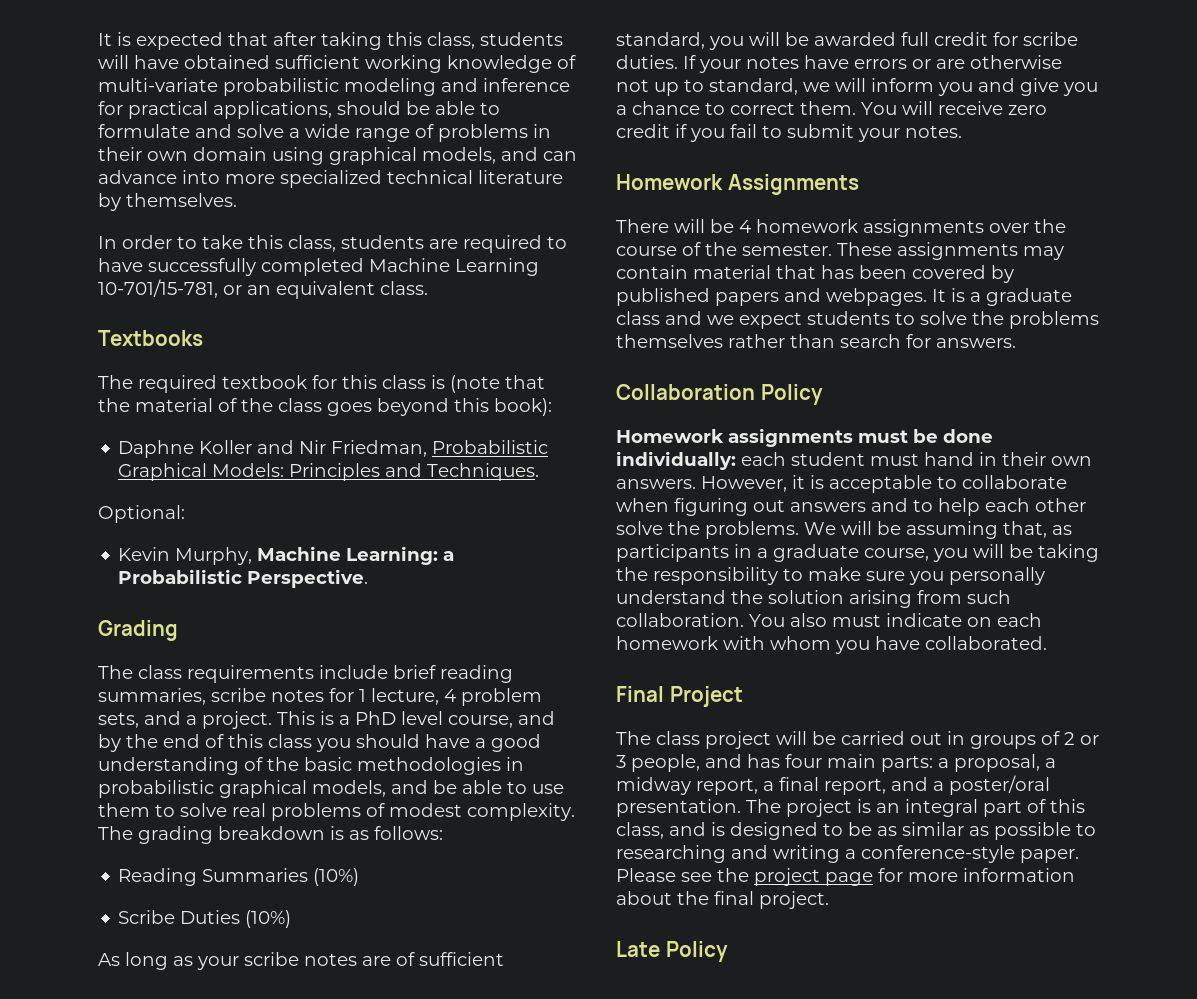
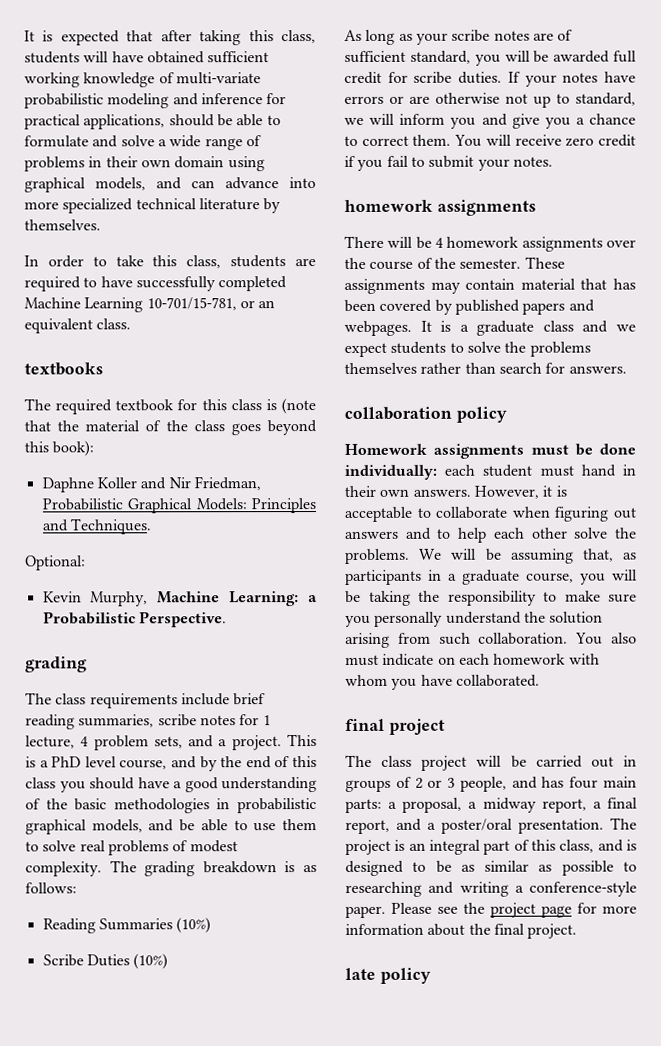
- Textbooks
+ textbooks
  Kevin Murphy, Machine Learning: a Probabilistic Perspective.
- Grading
+ grading
  You will receive zero credit if you fail to submit your notes.
- Homework Assignments
+ homework assignments
- Collaboration Policy
+ collaboration policy
- Final Project
+ final project
- Late Policy
+ late policy

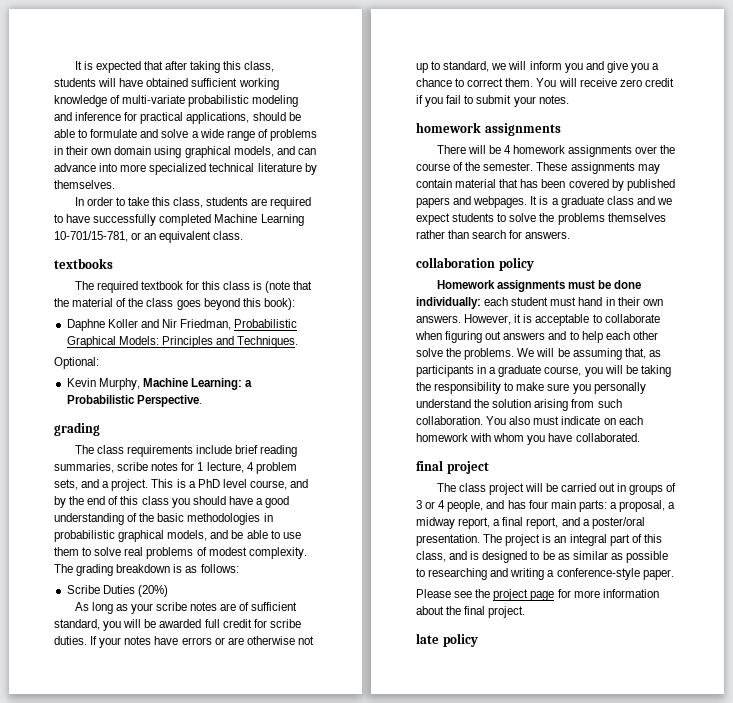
- Reading Summaries (10%)
- Scribe Duties (10%)
+ Scribe Duties (20%)
- The class project will be carried out in groups of 2 or 3 people, and has four main parts: a proposal, a midway report, a final report, and a poster/oral presentation.
+ The class project will be carried out in groups of 3 or 4 people, and has four main parts: a proposal, a midway report, a final report, and a poster/oral presentation.
- The project is an integral part of this class, and is designed to be as similar as possible to researching and writing a conference-style paper. Please see the project page for more information about the final project.
+ The project is an integral part of this class, and is designed to be as similar as possible to researching and writing a conference-style paper.
+ Please see the project page for more information about the final project.

